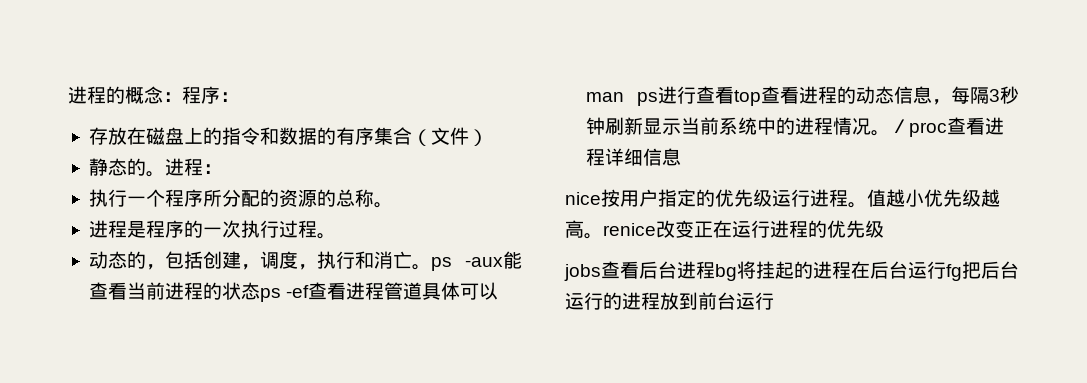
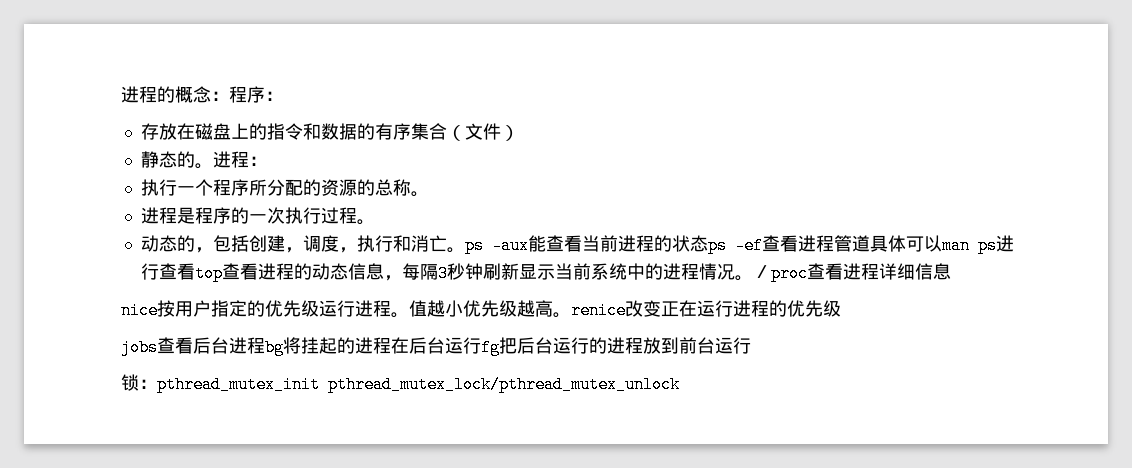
+ 锁：pthread_mutex_init pthread_mutex_lock/pthread_mutex_unlock

